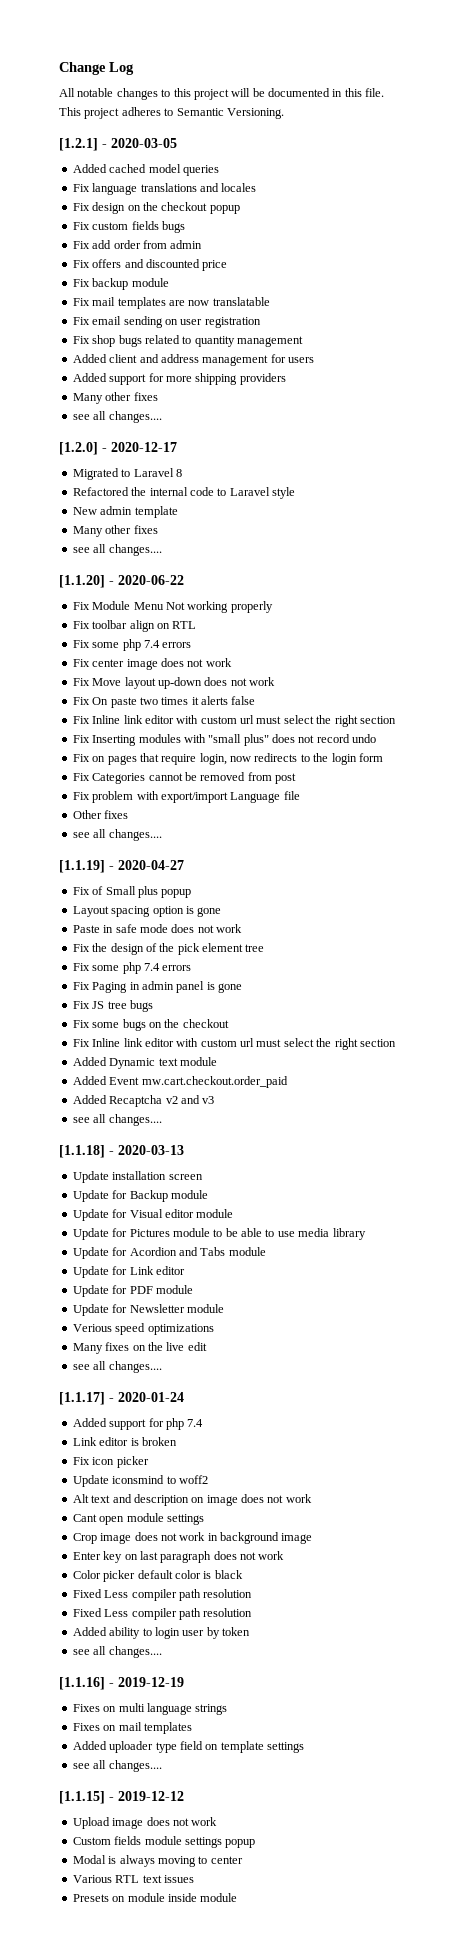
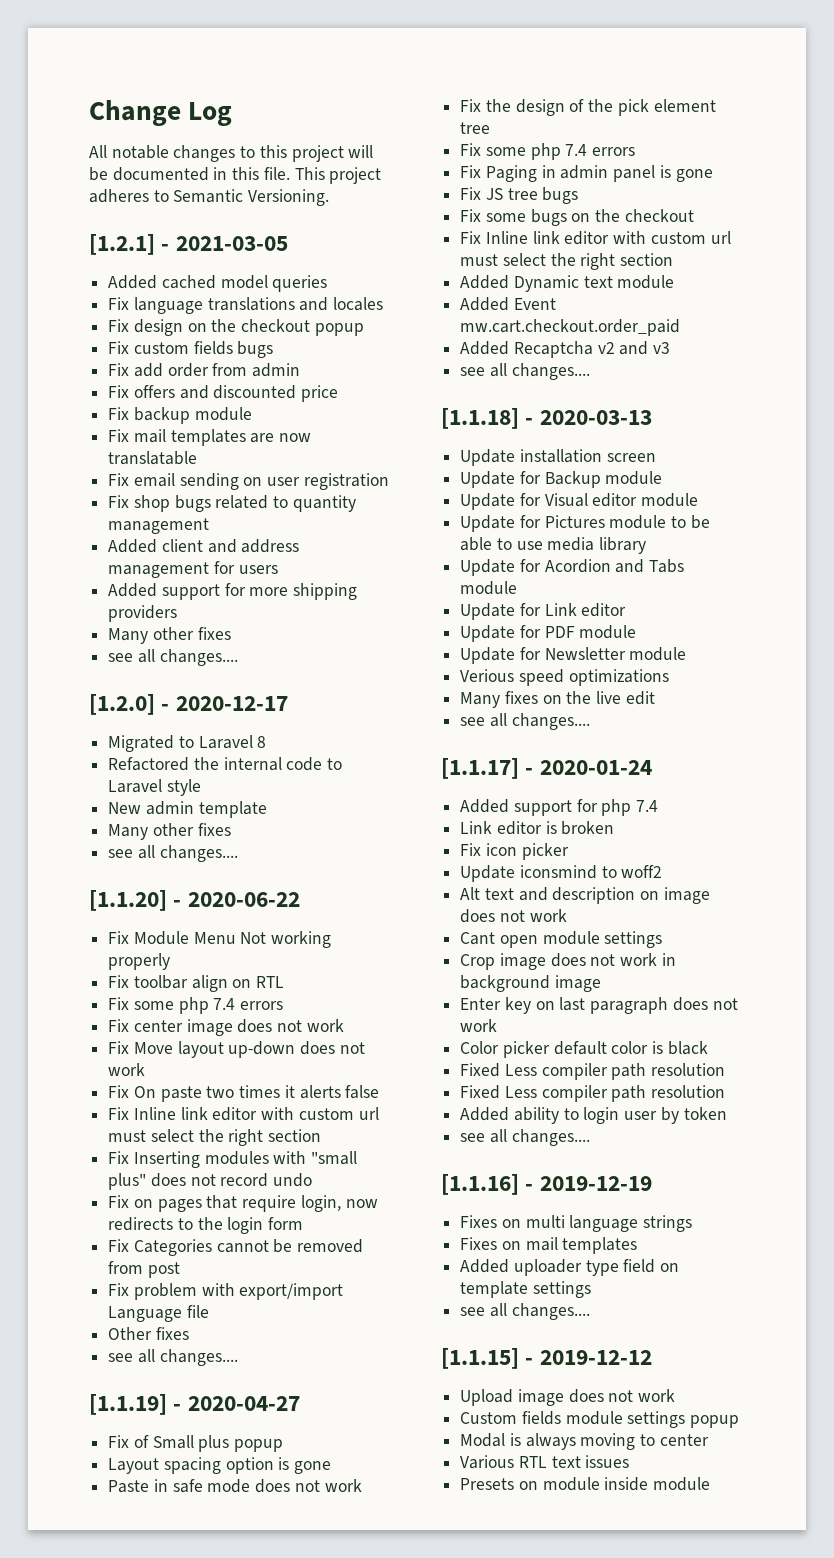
- [1.2.1] - 2020-03-05
+ [1.2.1] - 2021-03-05

